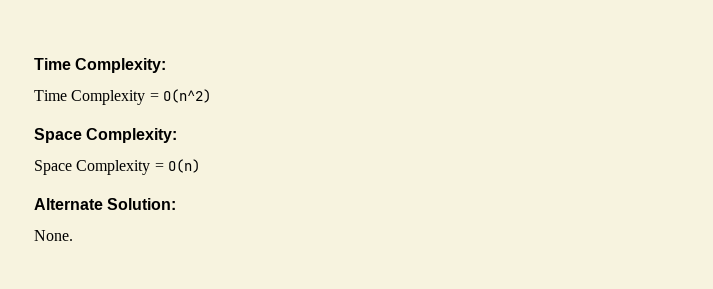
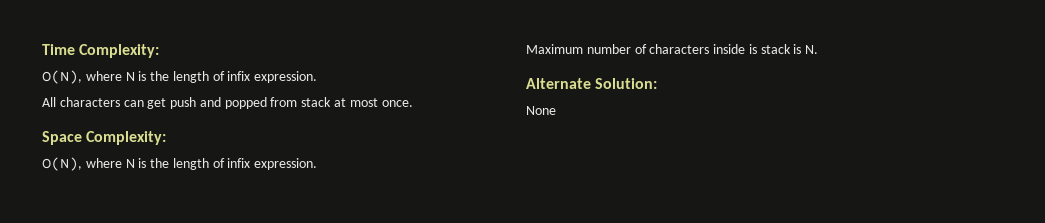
  Time Complexity:
- Time Complexity = O(n^2)
+ O(N), where N is the length of infix expression.
+ All characters can get push and popped from stack at most once.
  Space Complexity:
- Space Complexity = O(n)
+ O(N), where N is the length of infix expression.
+ Maximum number of characters inside is stack is N.
- None.
+ None

